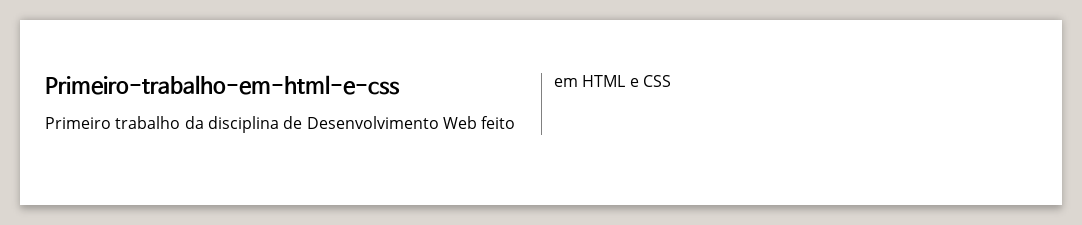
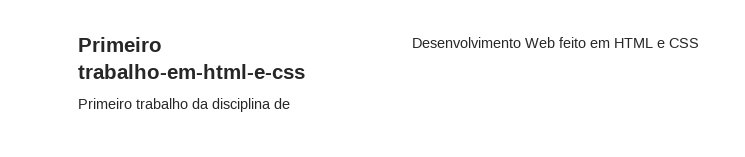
- Primeiro-trabalho-em-html-e-css
+ Primeiro trabalho-em-html-e-css

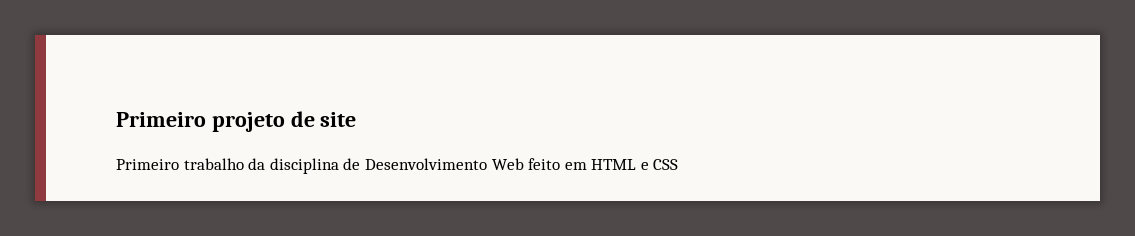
- Primeiro trabalho-em-html-e-css
+ Primeiro projeto de site

